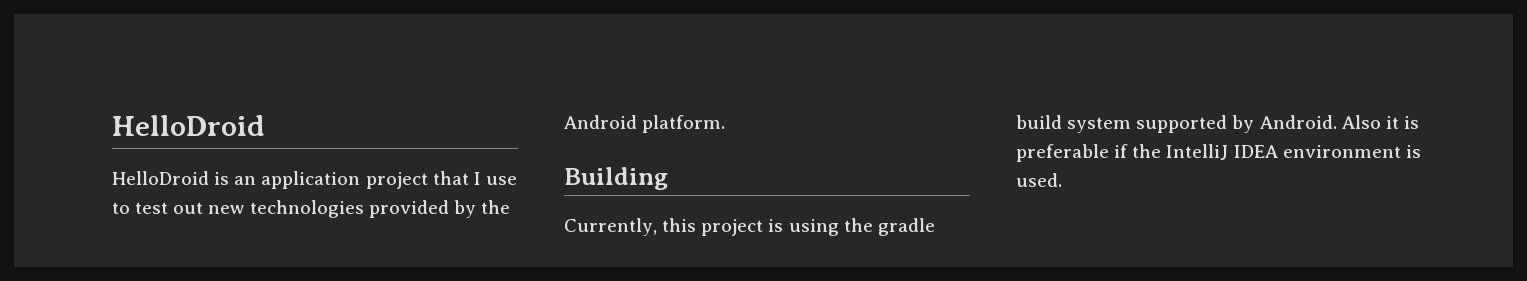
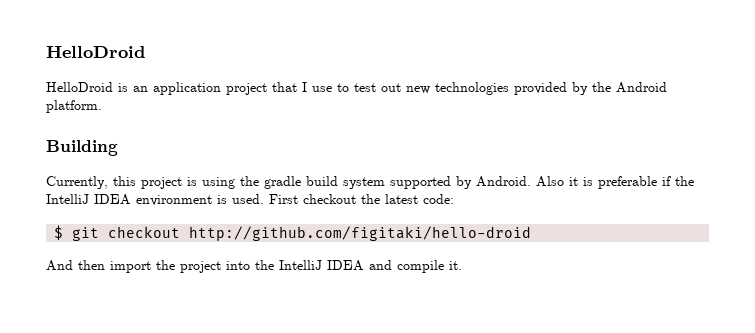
+ First checkout the latest code:
+ $ git checkout http://github.com/figitaki/hello-droid
+ And then import the project into the IntelliJ IDEA and compile it.

